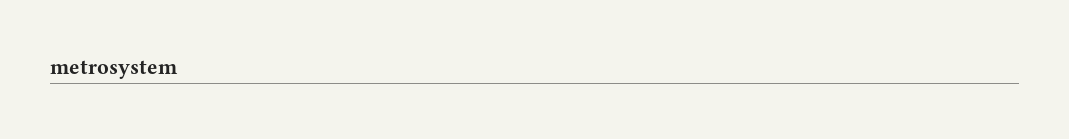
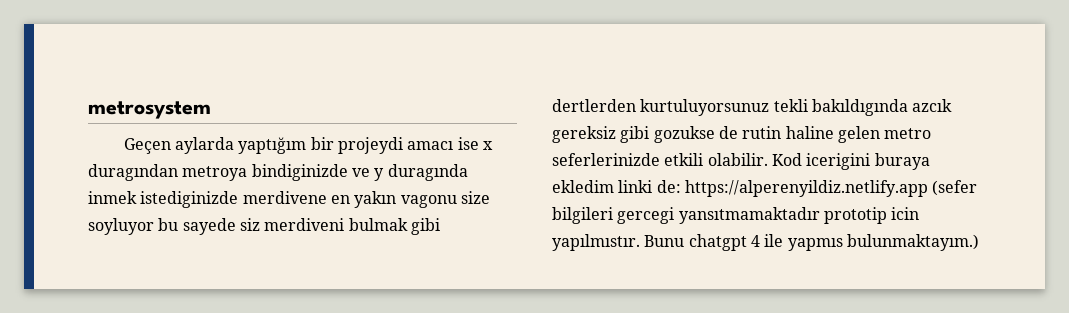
+ Geçen aylarda yaptığım bir projeydi amacı ise x duragından metroya bindiginizde ve y duragında inmek istediginizde merdivene en yakın vagonu size soyluyor bu sayede siz merdiveni bulmak gibi dertlerden kurtuluyorsunuz tekli bakıldıgında azcık gereksiz gibi gozukse de rutin haline gelen metro seferlerinizde etkili olabilir. Kod icerigini buraya ekledim linki de: https://alperenyildiz.netlify.app (sefer bilgileri gercegi yansıtmamaktadır prototip icin yapılmıstır. Bunu chatgpt 4 ile yapmıs bulunmaktayım.)

